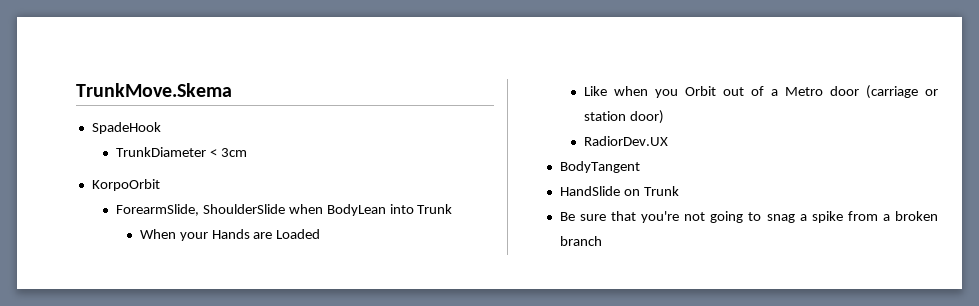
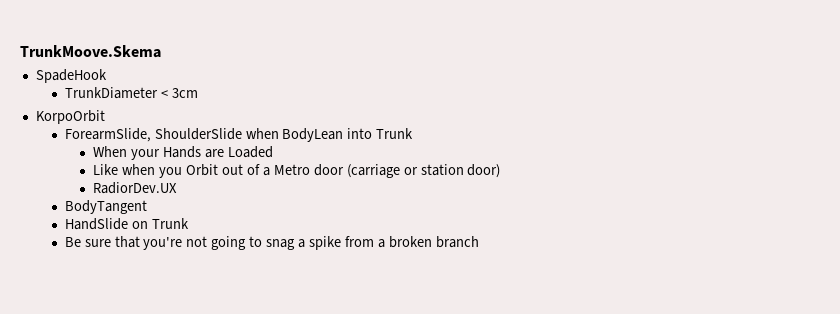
- TrunkMove.Skema
+ TrunkMoove.Skema

